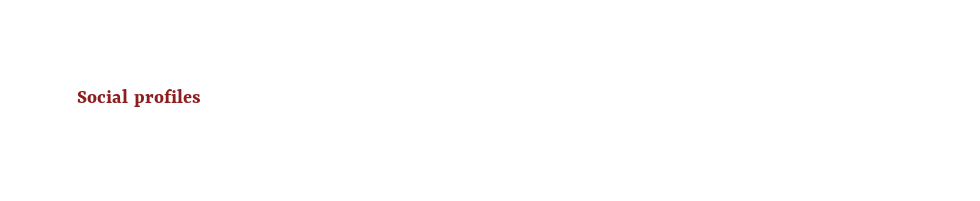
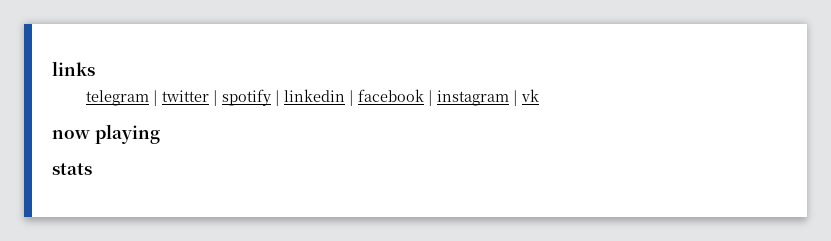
- Social profiles
+ links
+ telegram | twitter | spotify | linkedin | facebook | instagram | vk
+ now playing
+ stats

